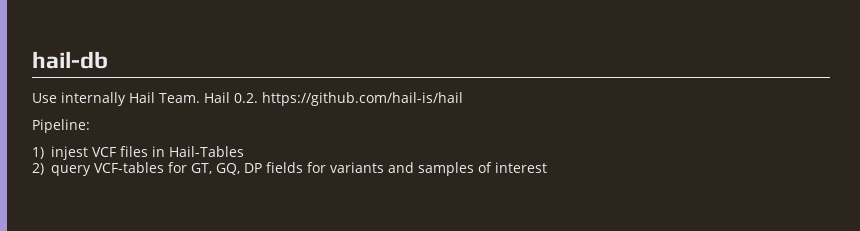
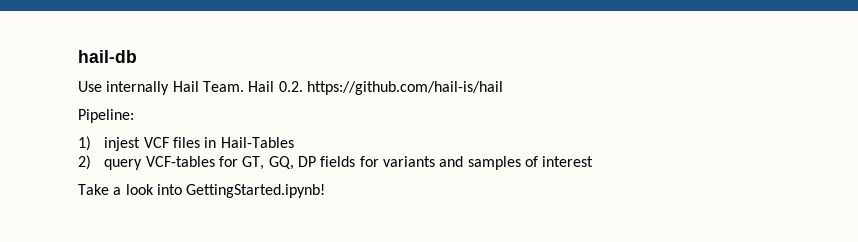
+ Take a look into GettingStarted.ipynb!

